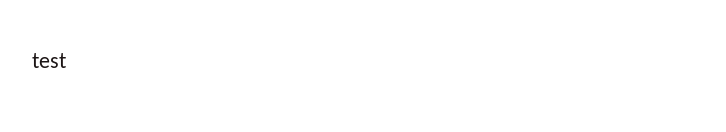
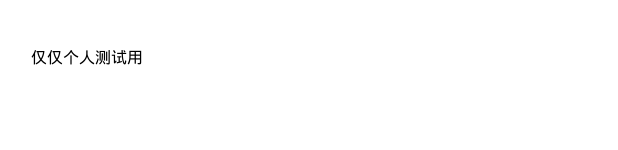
- test
+ 仅仅个人测试用

